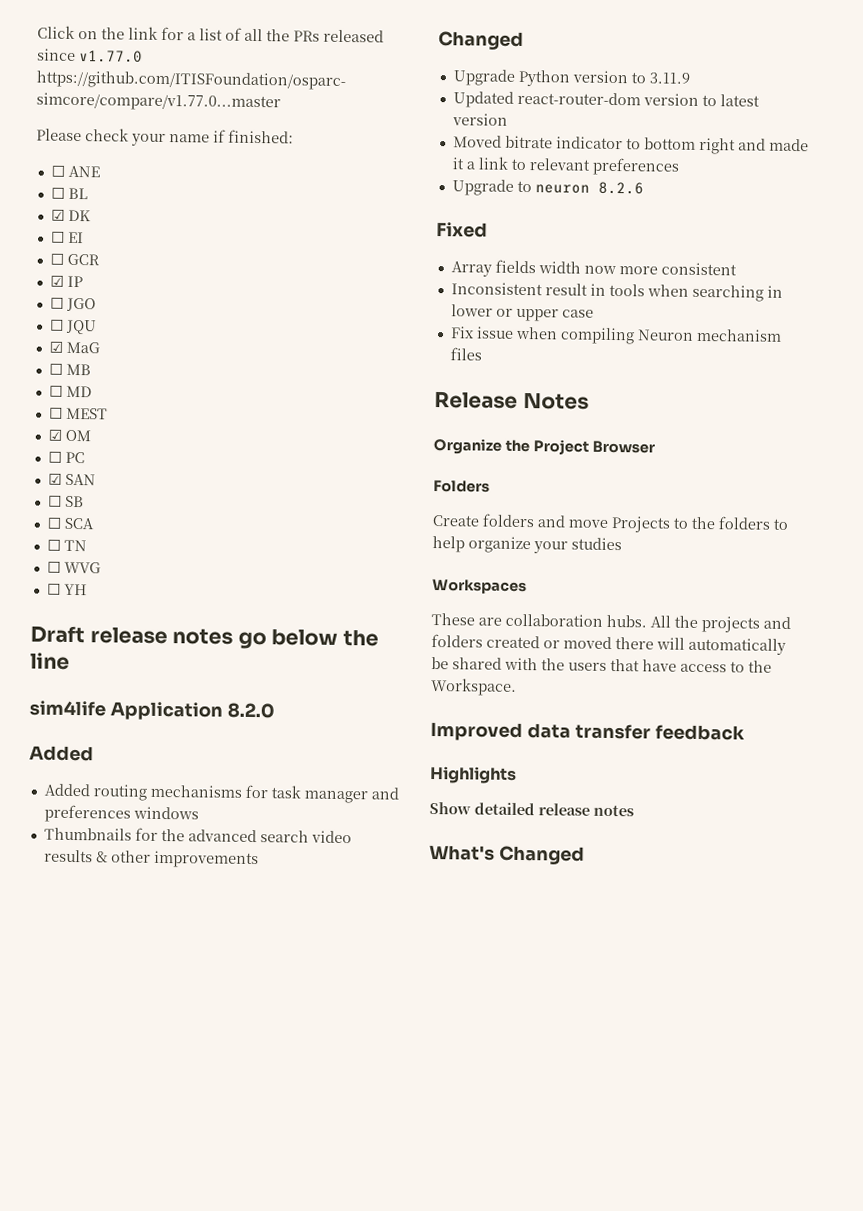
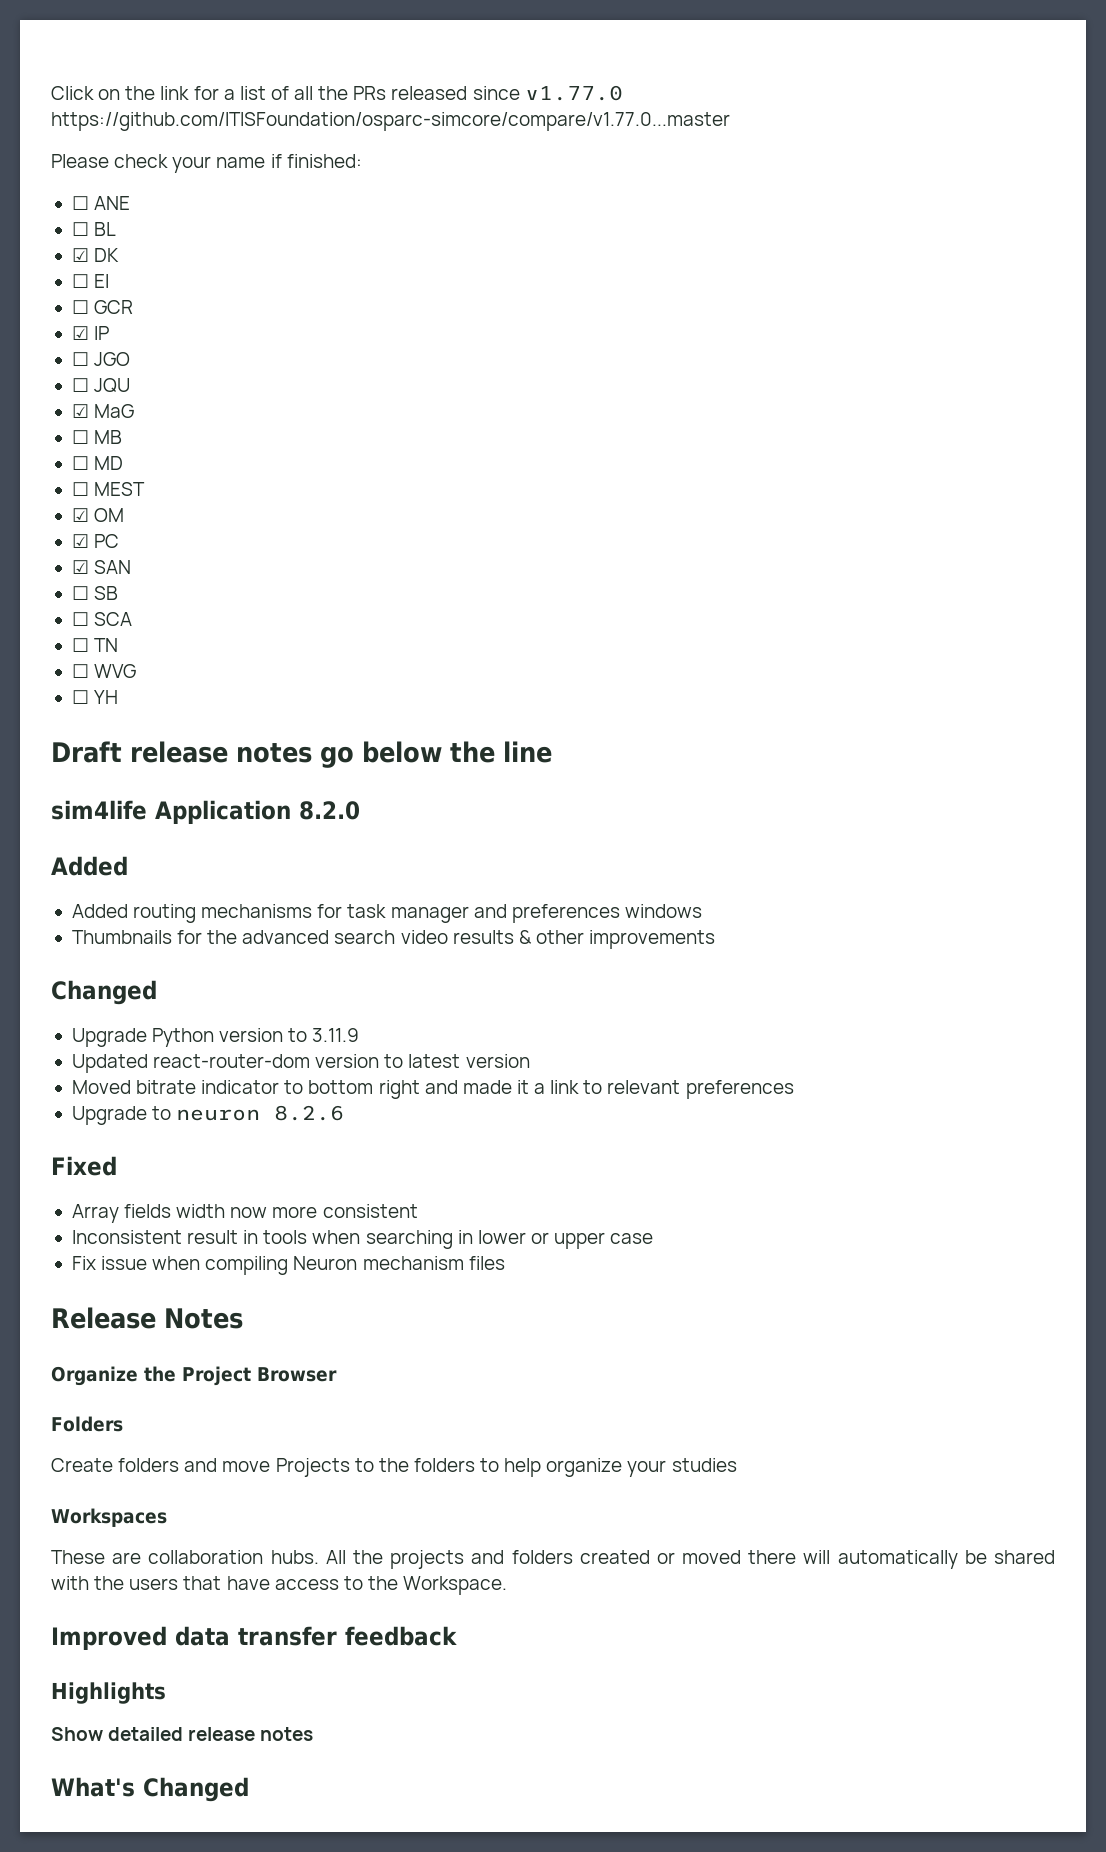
- ☐ PC
+ ☑ PC

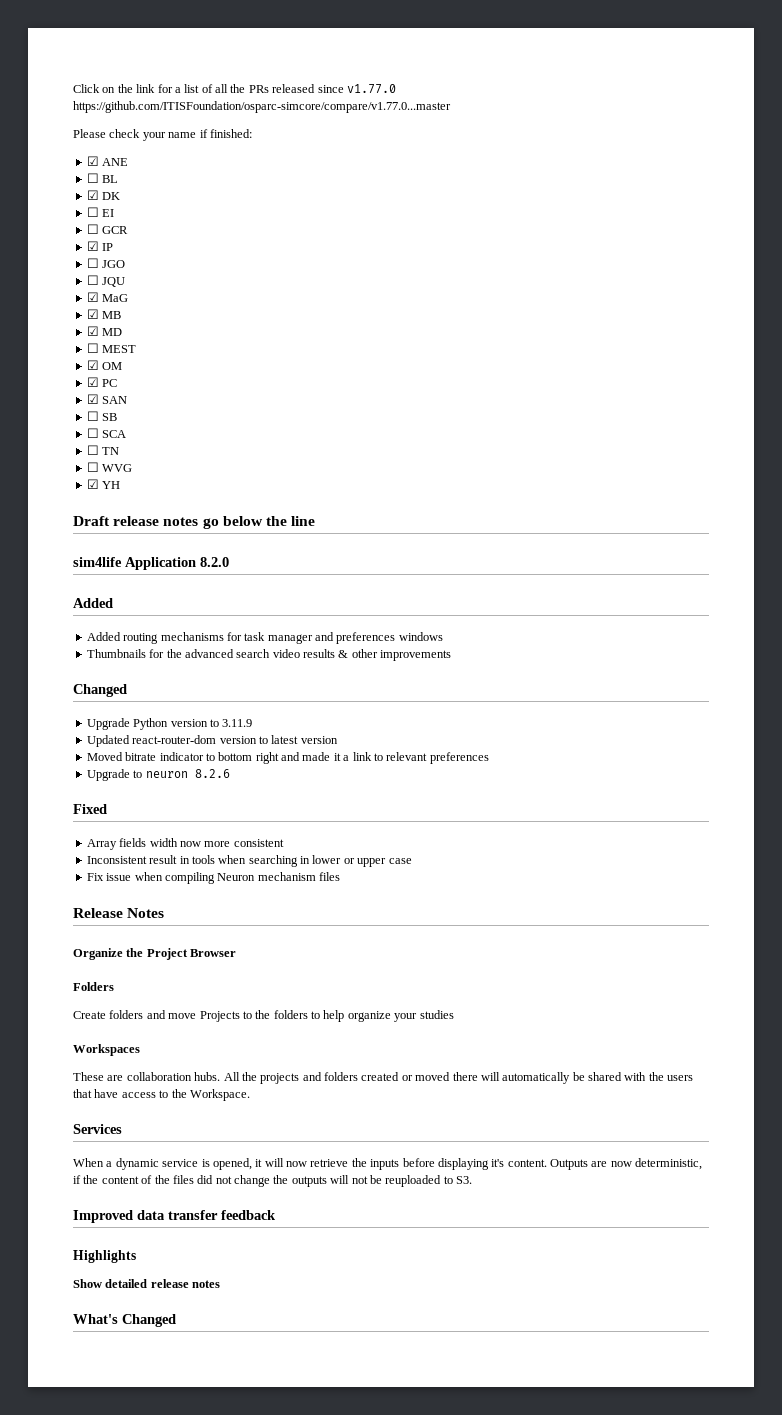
- ☐ ANE
+ ☑ ANE
- ☐ MB
+ ☑ MB
- ☐ MD
+ ☑ MD
- ☐ YH
+ ☑ YH
+ Services
+ When a dynamic service is opened, it will now retrieve the inputs before displaying it's content. Outputs are now deterministic, if the content of the files did not change the outputs will not be reuploaded to S3.

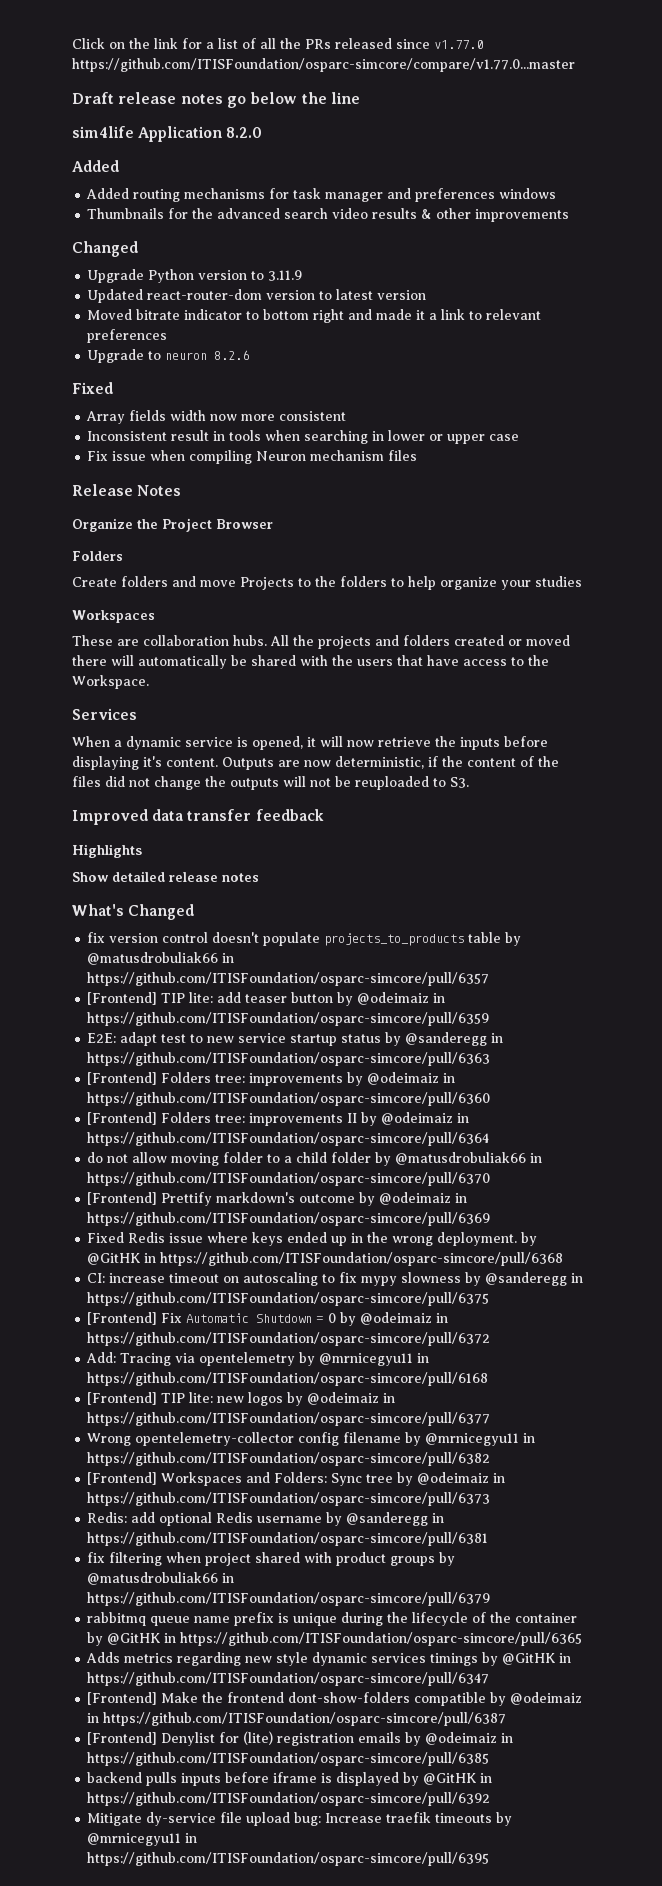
- Please check your name if finished:
- ☑ ANE
- ☐ BL
- ☑ DK
- ☐ EI
- ☐ GCR
- ☑ IP
- ☐ JGO
- ☐ JQU
- ☑ MaG
- ☑ MB
- ☑ MD
- ☐ MEST
- ☑ OM
- ☑ PC
- ☑ SAN
- ☐ SB
- ☐ SCA
- ☐ TN
- ☐ WVG
- ☑ YH
+ fix version control doesn't populate projects_to_products table by @matusdrobuliak66 in https://github.com/ITISFoundation/osparc-simcore/pull/6357
+ [Frontend] TIP lite: add teaser button by @odeimaiz in https://github.com/ITISFoundation/osparc-simcore/pull/6359
+ E2E: adapt test to new service startup status by @sanderegg in https://github.com/ITISFoundation/osparc-simcore/pull/6363
+ [Frontend] Folders tree: improvements by @odeimaiz in https://github.com/ITISFoundation/osparc-simcore/pull/6360
+ [Frontend] Folders tree: improvements II by @odeimaiz in https://github.com/ITISFoundation/osparc-simcore/pull/6364
+ do not allow moving folder to a child folder by @matusdrobuliak66 in https://github.com/ITISFoundation/osparc-simcore/pull/6370
+ [Frontend] Prettify markdown's outcome by @odeimaiz in https://github.com/ITISFoundation/osparc-simcore/pull/6369
+ Fixed Redis issue where keys ended up in the wrong deployment. by @GitHK in https://github.com/ITISFoundation/osparc-simcore/pull/6368
+ CI: increase timeout on autoscaling to fix mypy slowness by @sanderegg in https://github.com/ITISFoundation/osparc-simcore/pull/6375
+ [Frontend] Fix Automatic Shutdown = 0 by @odeimaiz in https://github.com/ITISFoundation/osparc-simcore/pull/6372
+ Add: Tracing via opentelemetry by @mrnicegyu11 in https://github.com/ITISFoundation/osparc-simcore/pull/6168
+ [Frontend] TIP lite: new logos by @odeimaiz in https://github.com/ITISFoundation/osparc-simcore/pull/6377
+ Wrong opentelemetry-collector config filename by @mrnicegyu11 in https://github.com/ITISFoundation/osparc-simcore/pull/6382
+ [Frontend] Workspaces and Folders: Sync tree by @odeimaiz in https://github.com/ITISFoundation/osparc-simcore/pull/6373
+ Redis: add optional Redis username by @sanderegg in https://github.com/ITISFoundation/osparc-simcore/pull/6381
+ fix filtering when project shared with product groups by @matusdrobuliak66 in https://github.com/ITISFoundation/osparc-simcore/pull/6379
+ rabbitmq queue name prefix is unique during the lifecycle of the container by @GitHK in https://github.com/ITISFoundation/osparc-simcore/pull/6365
+ Adds metrics regarding new style dynamic services timings by @GitHK in https://github.com/ITISFoundation/osparc-simcore/pull/6347
+ [Frontend] Make the frontend dont-show-folders compatible by @odeimaiz in https://github.com/ITISFoundation/osparc-simcore/pull/6387
+ [Frontend] Denylist for (lite) registration emails by @odeimaiz in https://github.com/ITISFoundation/osparc-simcore/pull/6385
+ backend pulls inputs before iframe is displayed by @GitHK in https://github.com/ITISFoundation/osparc-simcore/pull/6392
+ Mitigate dy-service file upload bug: Increase traefik timeouts by @mrnicegyu11 in https://github.com/ITISFoundation/osparc-simcore/pull/6395

